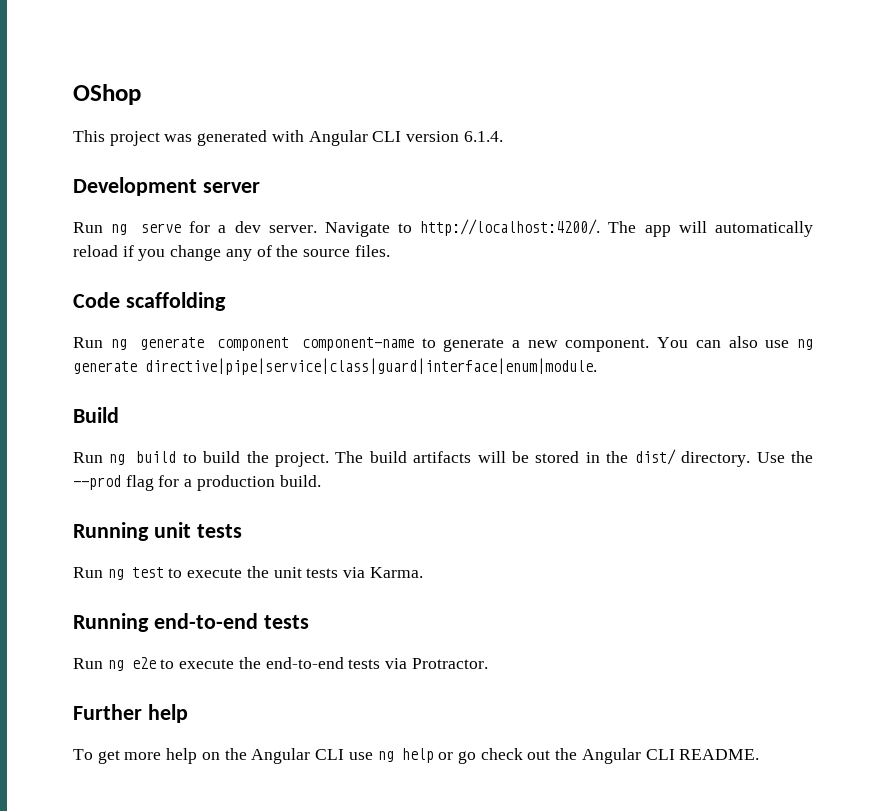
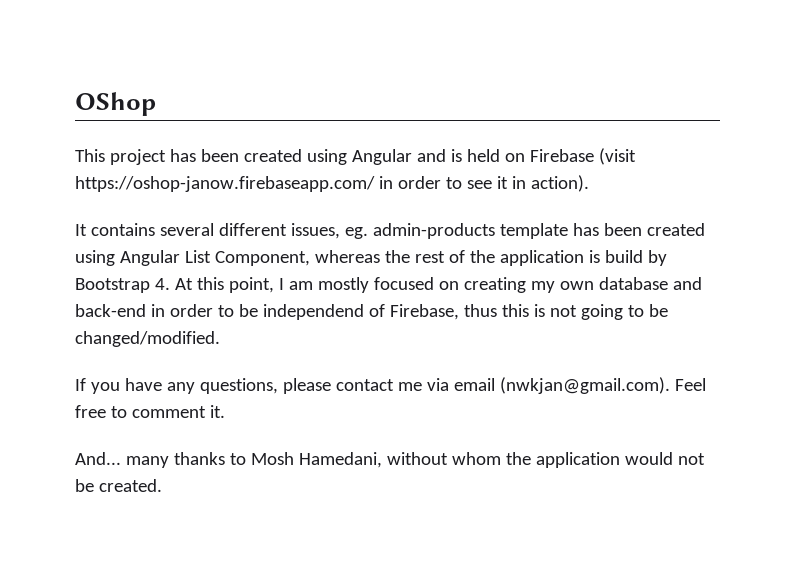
- This project was generated with Angular CLI version 6.1.4.
- Development server
- Run ng serve for a dev server. Navigate to http://localhost:4200/. The app will automatically reload if you change any of the source files.
- Code scaffolding
- Run ng generate component component-name to generate a new component. You can also use ng generate directive|pipe|service|class|guard|interface|enum|module.
- Build
- Run ng build to build the project. The build artifacts will be stored in the dist/ directory. Use the --prod flag for a production build.
- Running unit tests
- Run ng test to execute the unit tests via Karma.
- Running end-to-end tests
- Run ng e2e to execute the end-to-end tests via Protractor.
- Further help
- To get more help on the Angular CLI use ng help or go check out the Angular CLI README.
+ This project has been created using Angular and is held on Firebase (visit https://oshop-janow.firebaseapp.com/ in order to see it in action).
+ It contains several different issues, eg. admin-products template has been created using Angular List Component, whereas the rest of the application is build by Bootstrap 4. At this point, I am mostly focused on creating my own database and back-end in order to be independend of Firebase, thus this is not going to be changed/modified.
+ If you have any questions, please contact me via email (nwkjan@gmail.com). Feel free to comment it.
+ And... many thanks to Mosh Hamedani, without whom the application would not be created.

